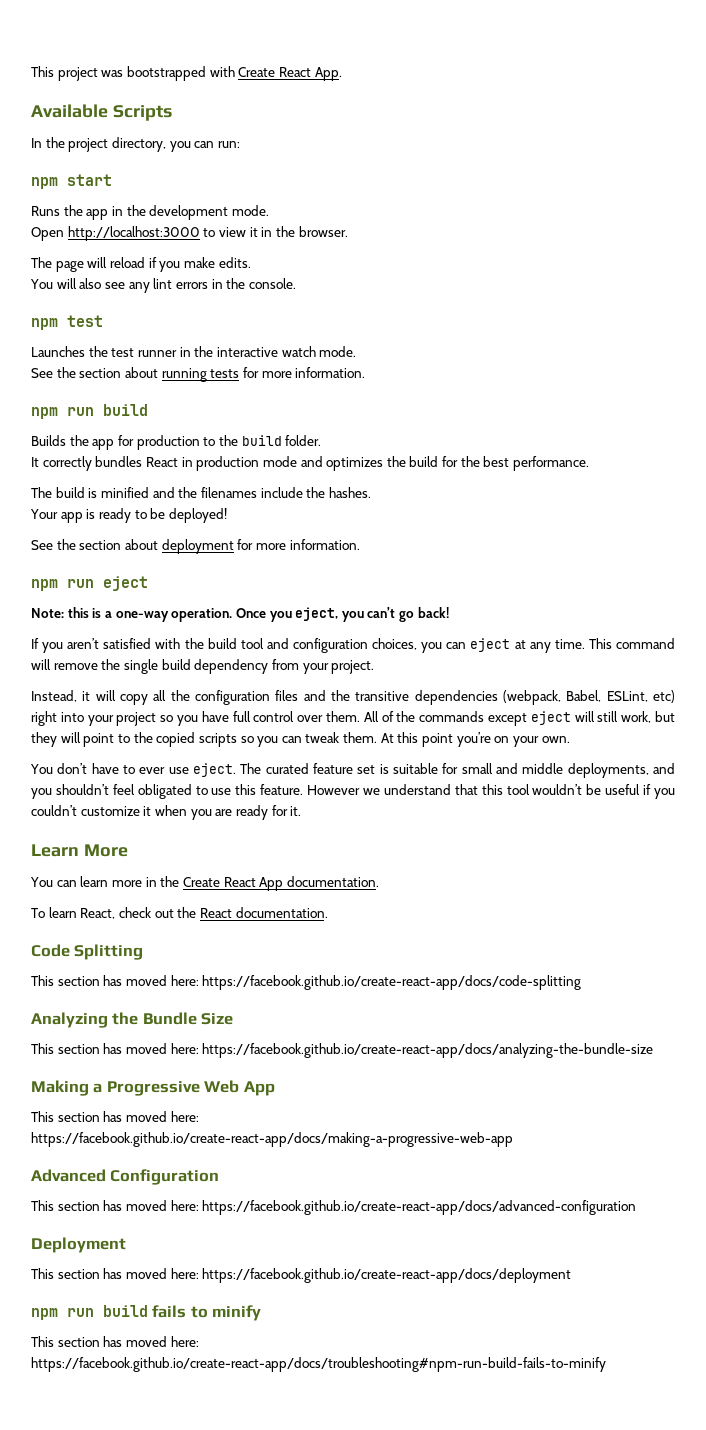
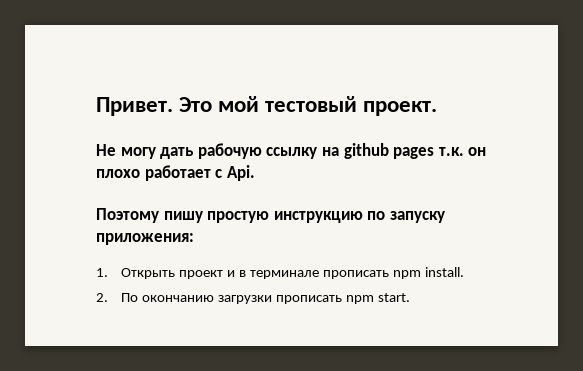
- This project was bootstrapped with Create React App.
- Available Scripts
- In the project directory, you can run:
- npm start
- Runs the app in the development mode.
- Open http://localhost:3000 to view it in the browser.
- The page will reload if you make edits.
- You will also see any lint errors in the console.
- npm test
- Launches the test runner in the interactive watch mode.
- See the section about running tests for more information.
- npm run build
- Builds the app for production to the build folder.
- It correctly bundles React in production mode and optimizes the build for the best performance.
- The build is minified and the filenames include the hashes.
- Your app is ready to be deployed!
- See the section about deployment for more information.
- npm run eject
- Note: this is a one-way operation. Once you eject, you can’t go back!
- If you aren’t satisfied with the build tool and configuration choices, you can eject at any time. This command will remove the single build dependency from your project.
- Instead, it will copy all the configuration files and the transitive dependencies (webpack, Babel, ESLint, etc) right into your project so you have full control over them. All of the commands except eject will still work, but they will point to the copied scripts so you can tweak them. At this point you’re on your own.
- You don’t have to ever use eject. The curated feature set is suitable for small and middle deployments, and you shouldn’t feel obligated to use this feature. However we understand that this tool wouldn’t be useful if you couldn’t customize it when you are ready for it.
- Learn More
- You can learn more in the Create React App documentation.
- To learn React, check out the React documentation.
- Code Splitting
- This section has moved here: https://facebook.github.io/create-react-app/docs/code-splitting
- Analyzing the Bundle Size
- This section has moved here: https://facebook.github.io/create-react-app/docs/analyzing-the-bundle-size
- Making a Progressive Web App
- This section has moved here: https://facebook.github.io/create-react-app/docs/making-a-progressive-web-app
- Advanced Configuration
- This section has moved here: https://facebook.github.io/create-react-app/docs/advanced-configuration
- Deployment
- This section has moved here: https://facebook.github.io/create-react-app/docs/deployment
- npm run build fails to minify
- This section has moved here: https://facebook.github.io/create-react-app/docs/troubleshooting#npm-run-build-fails-to-minify
+ Привет. Это мой тестовый проект.
+ Не могу дать рабочую ссылку на github pages т.к. он плохо работает с Api.
+ Поэтому пишу простую инструкцию по запуску приложения:
+ 1. Открыть проект и в терминале прописать npm install.
+ 2. По окончанию загрузки прописать npm start.

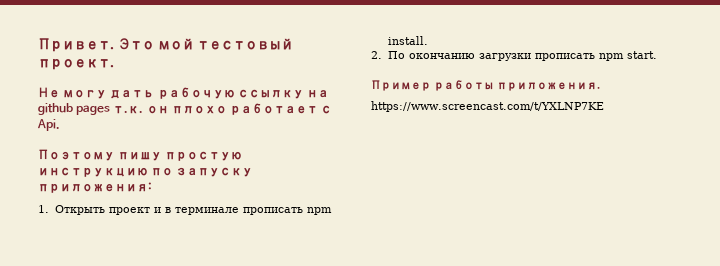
+ Пример работы приложения.
+ https://www.screencast.com/t/YXLNP7KE

